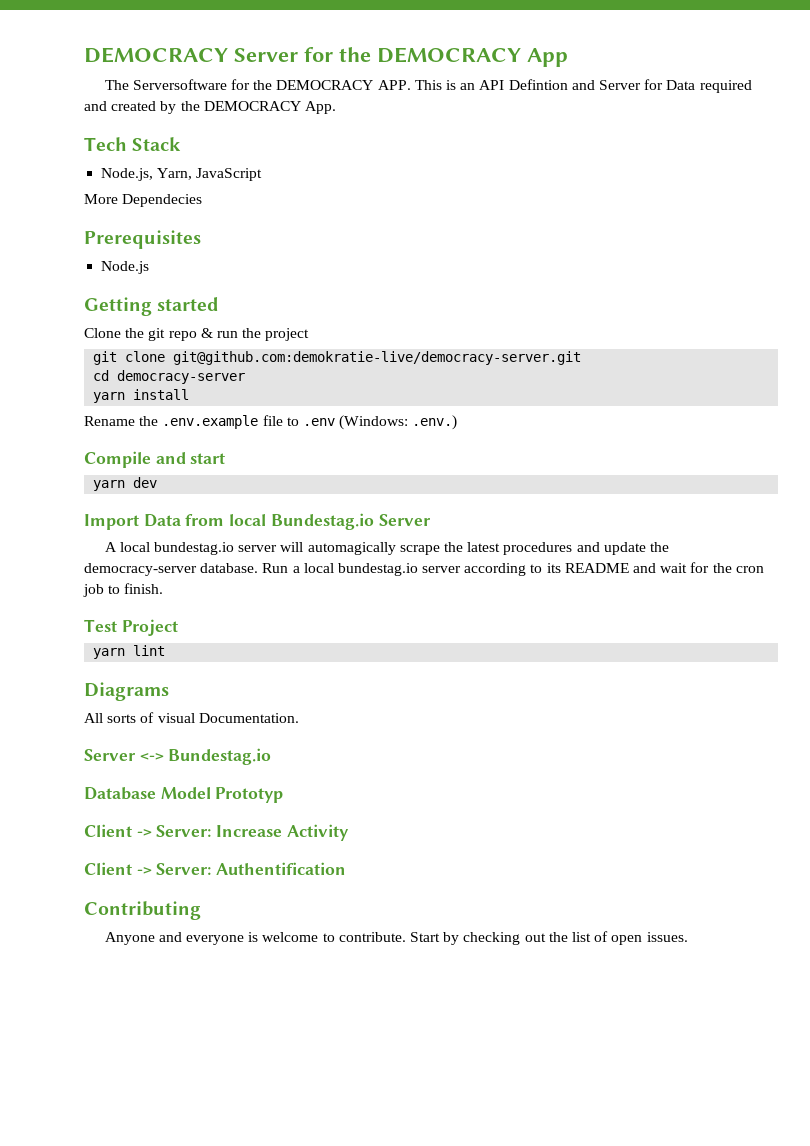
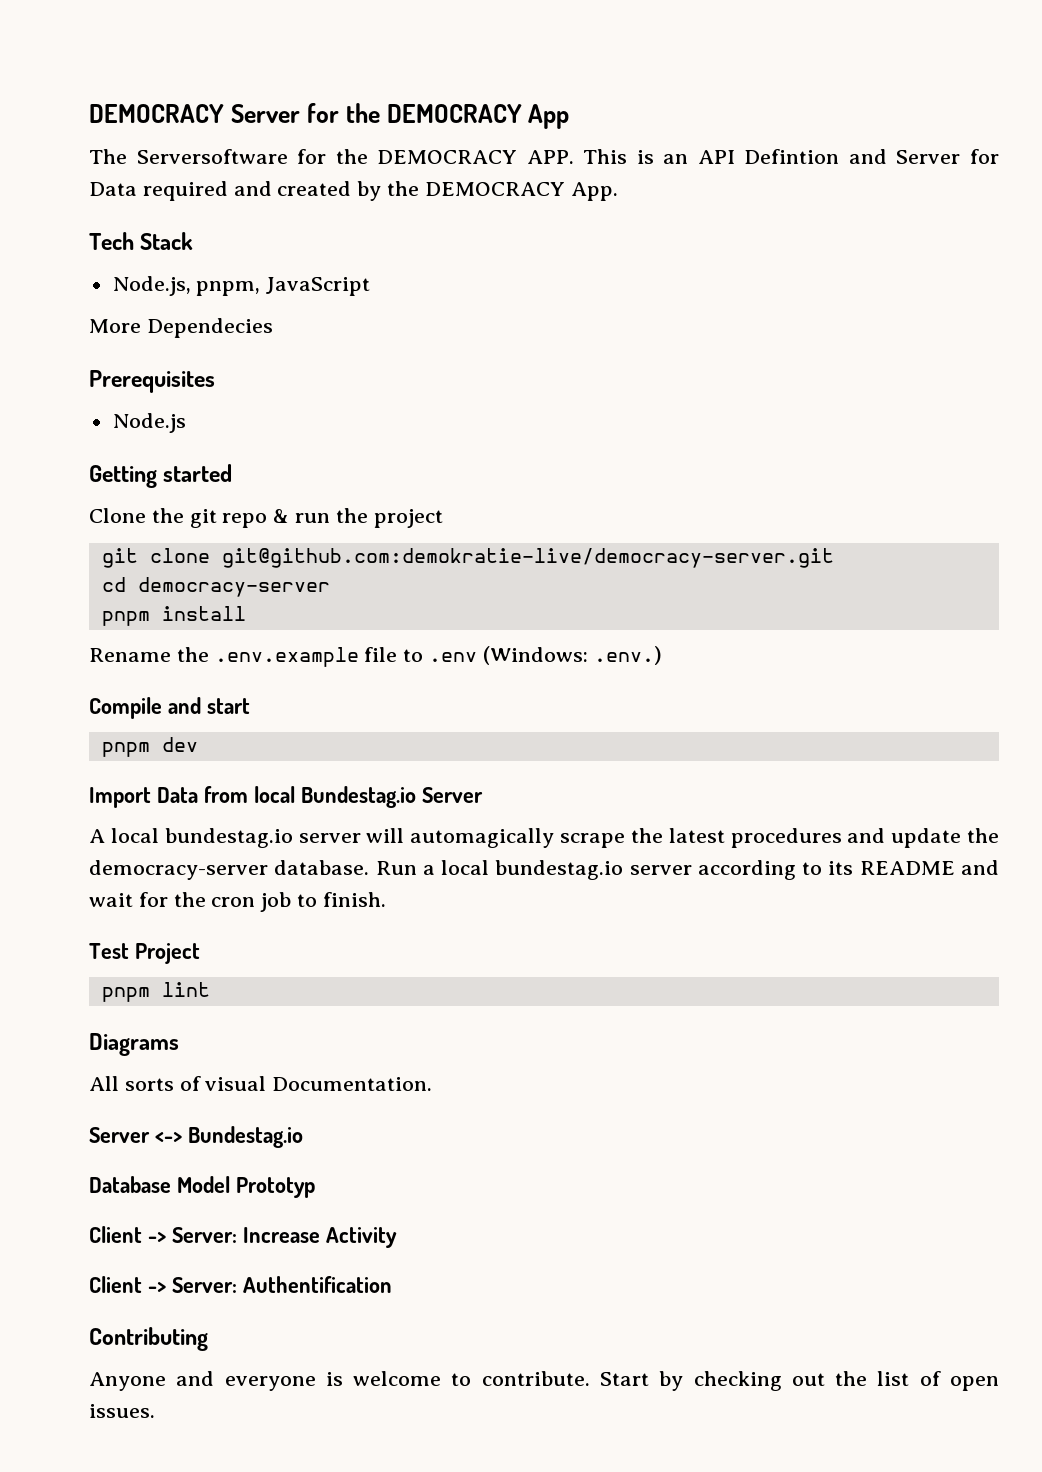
- Node.js, Yarn, JavaScript
+ Node.js, pnpm, JavaScript
- yarn install
+ pnpm install
- yarn dev
+ pnpm dev
- yarn lint
+ pnpm lint

